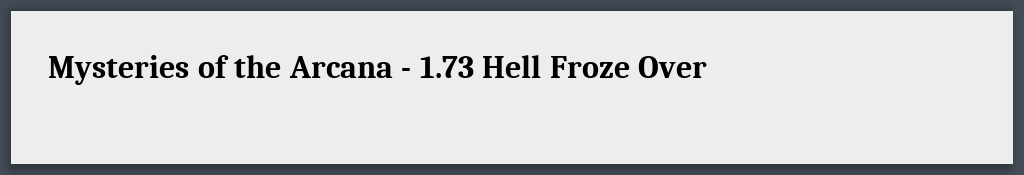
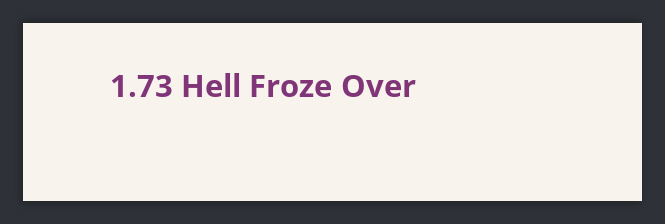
- Mysteries of the Arcana - 1.73 Hell Froze Over
+ 1.73 Hell Froze Over

